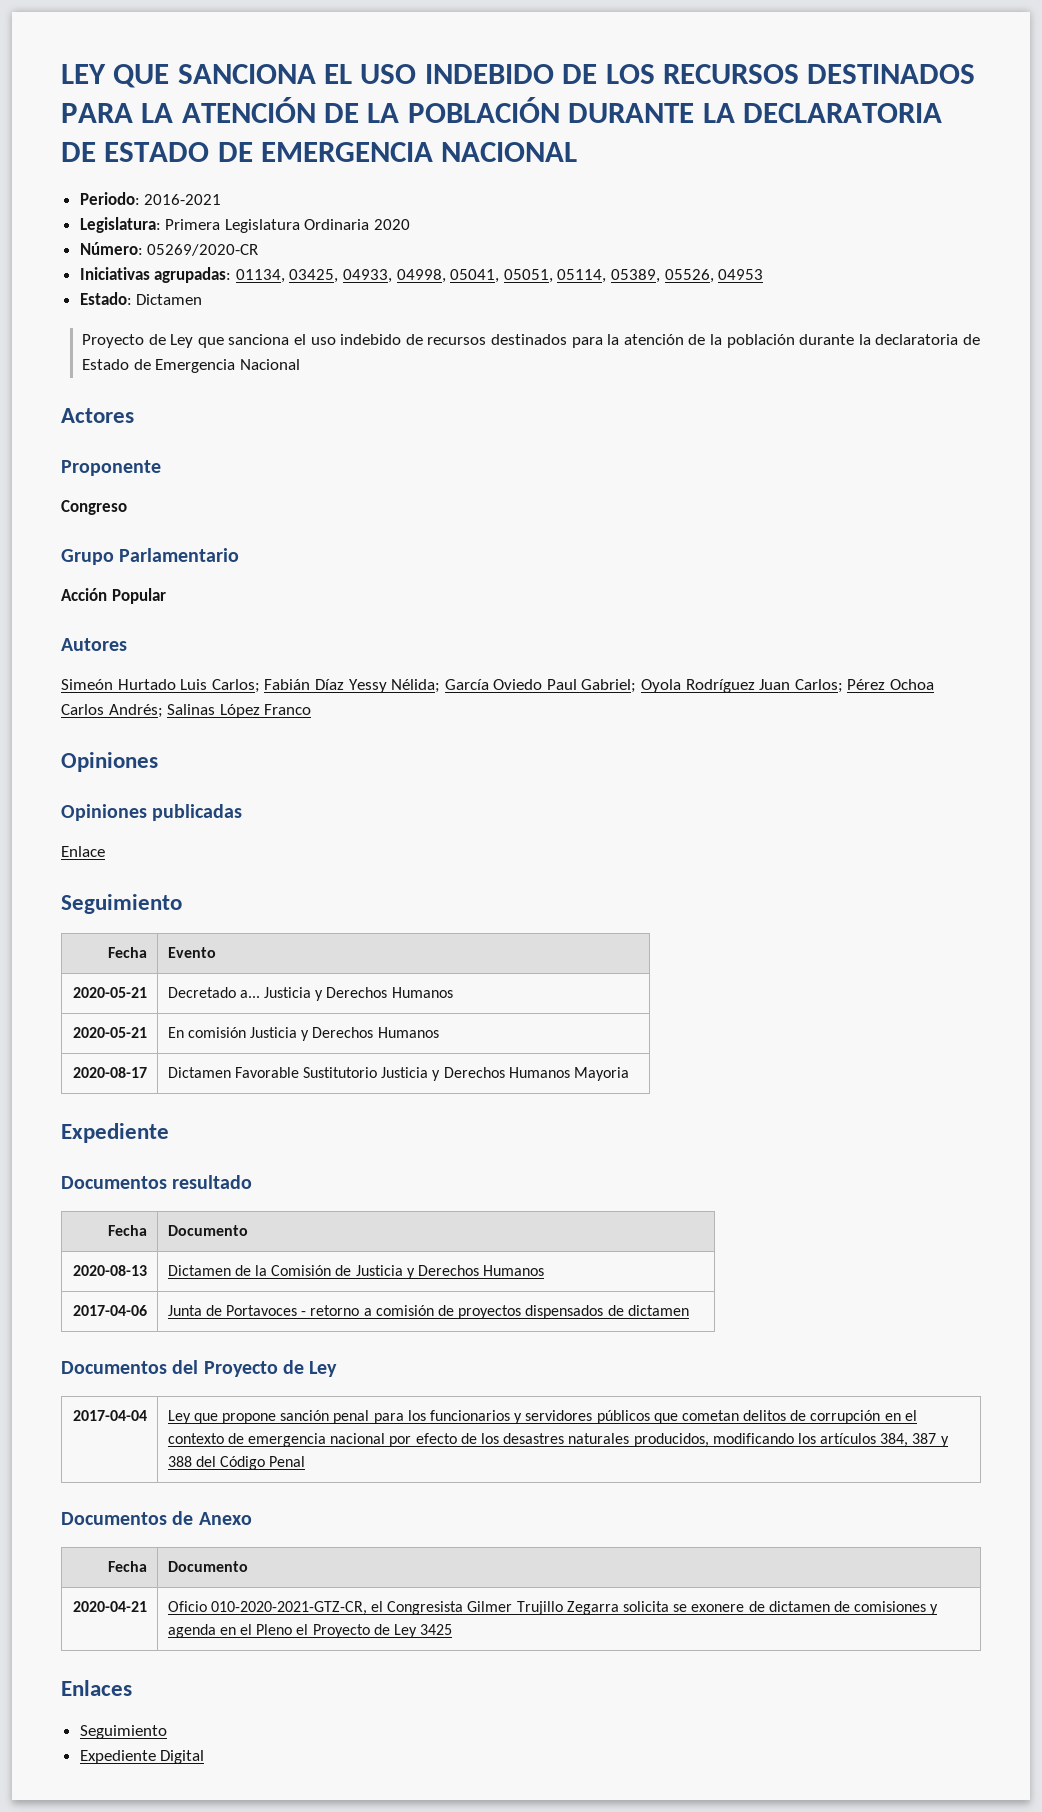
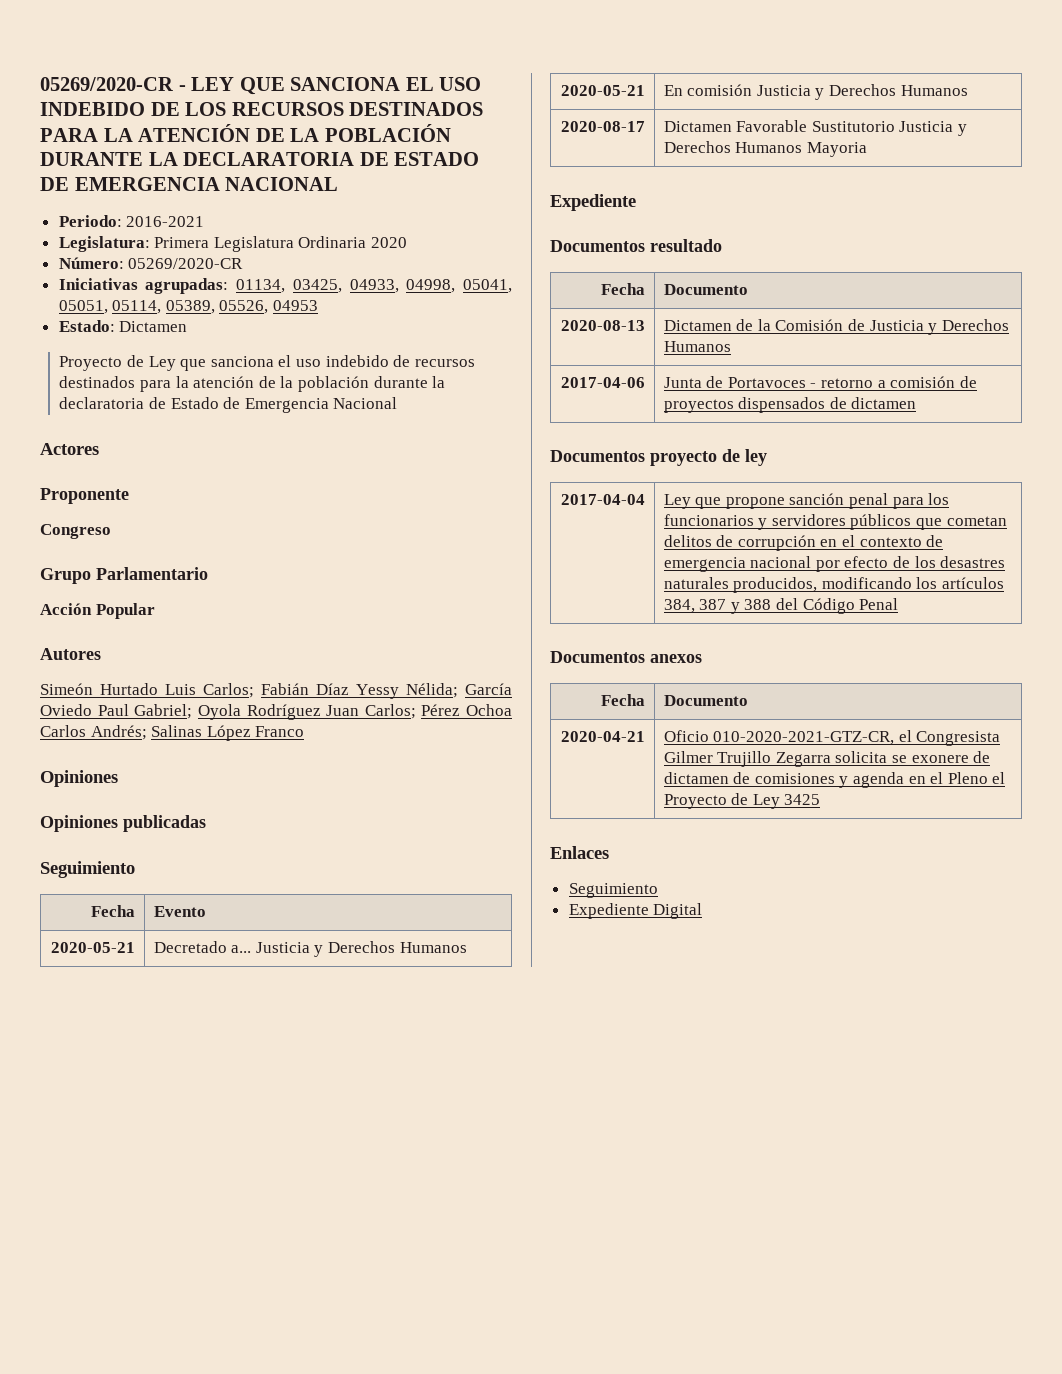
- LEY QUE SANCIONA EL USO INDEBIDO DE LOS RECURSOS DESTINADOS PARA LA ATENCIÓN DE LA POBLACIÓN DURANTE LA DECLARATORIA DE ESTADO DE EMERGENCIA NACIONAL
+ 05269/2020-CR - LEY QUE SANCIONA EL USO INDEBIDO DE LOS RECURSOS DESTINADOS PARA LA ATENCIÓN DE LA POBLACIÓN DURANTE LA DECLARATORIA DE ESTADO DE EMERGENCIA NACIONAL
- Enlace
- Documentos del Proyecto de Ley
+ Documentos proyecto de ley
- Documentos de Anexo
+ Documentos anexos

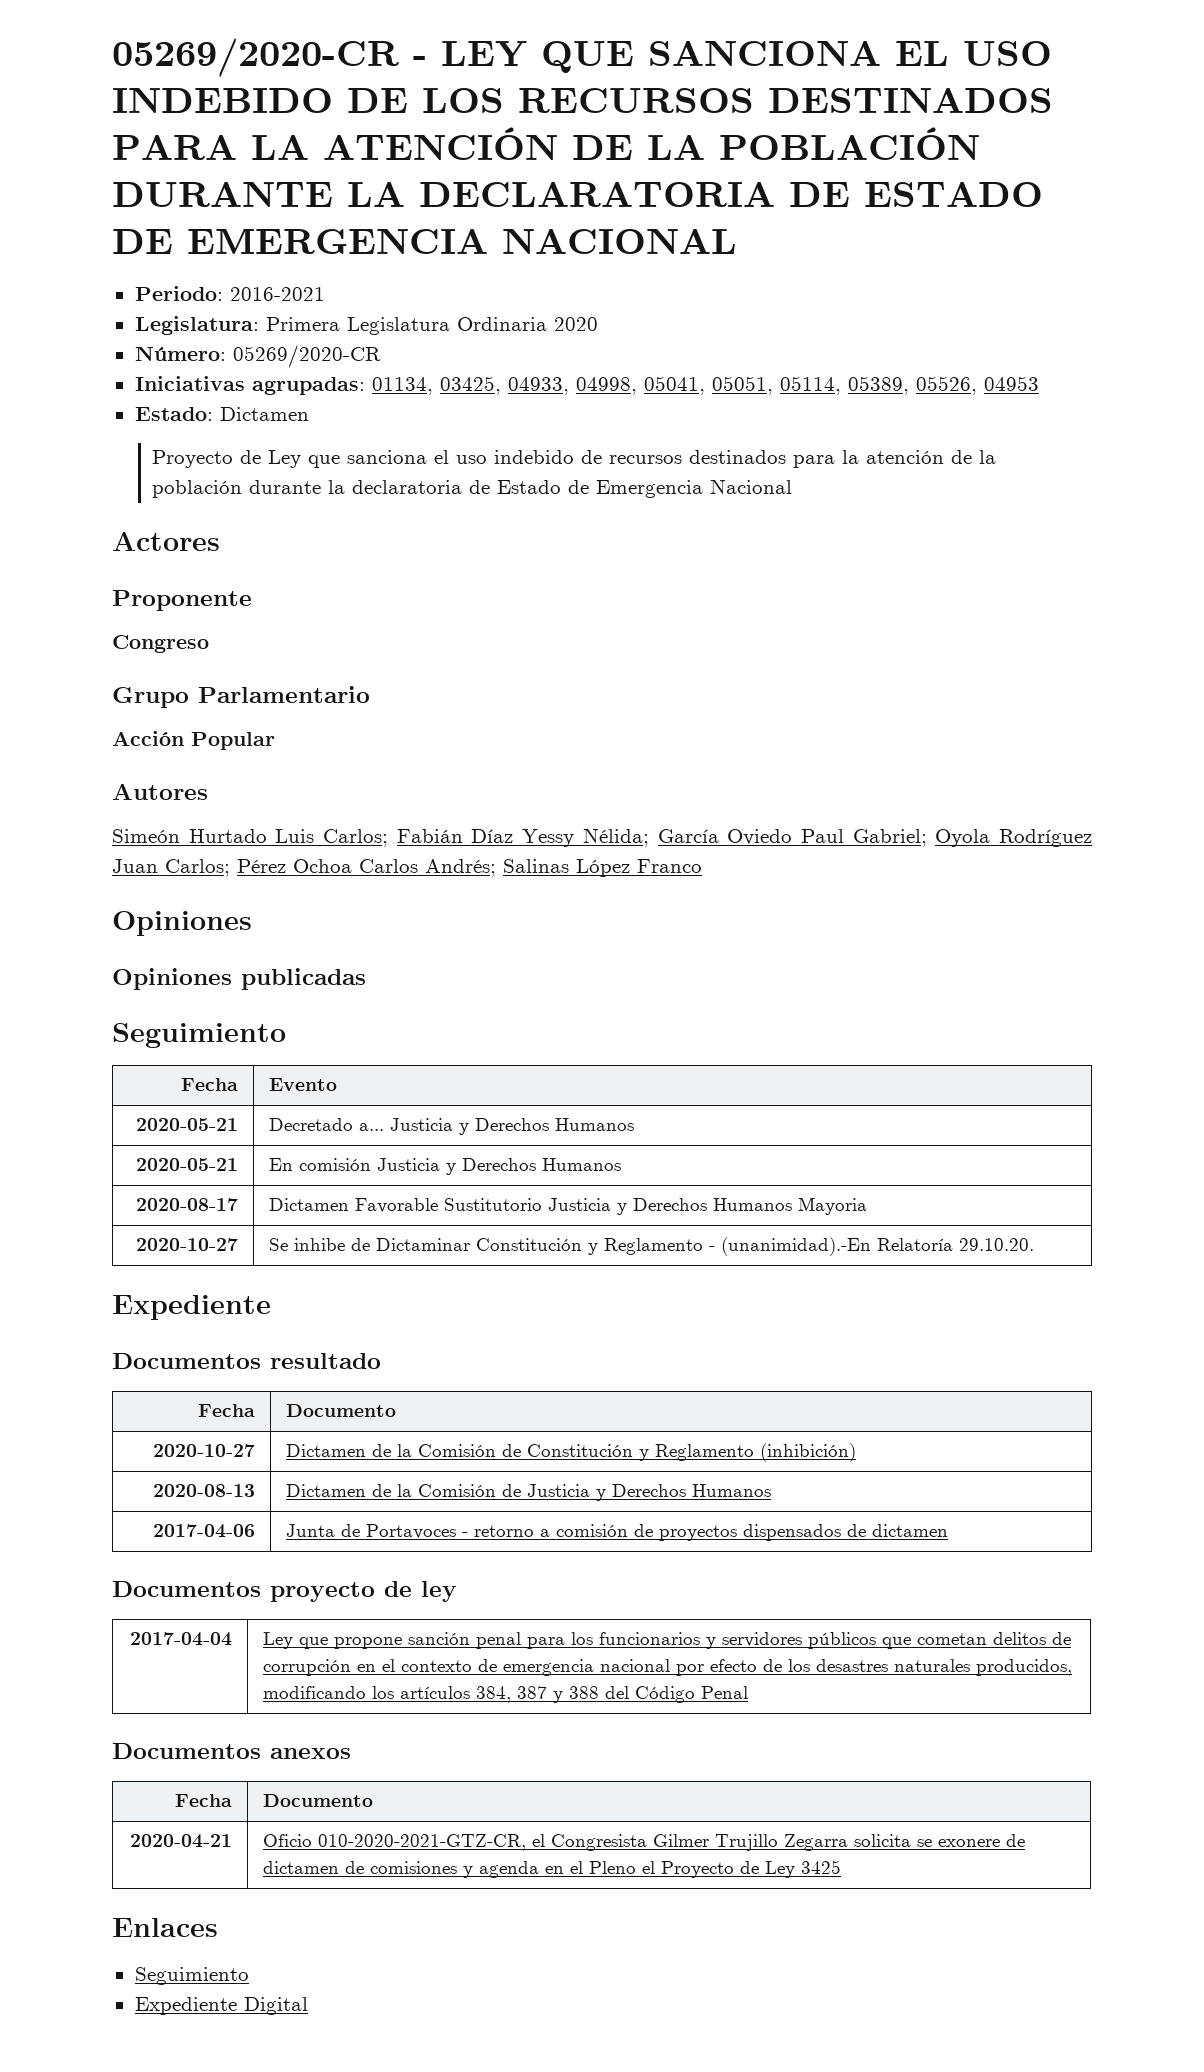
+ 2020-10-27 | Se inhibe de Dictaminar Constitución y Reglamento - (unanimidad).-En Relatoría 29.10.20.
+ 2020-10-27 | Dictamen de la Comisión de Constitución y Reglamento (inhibición)

